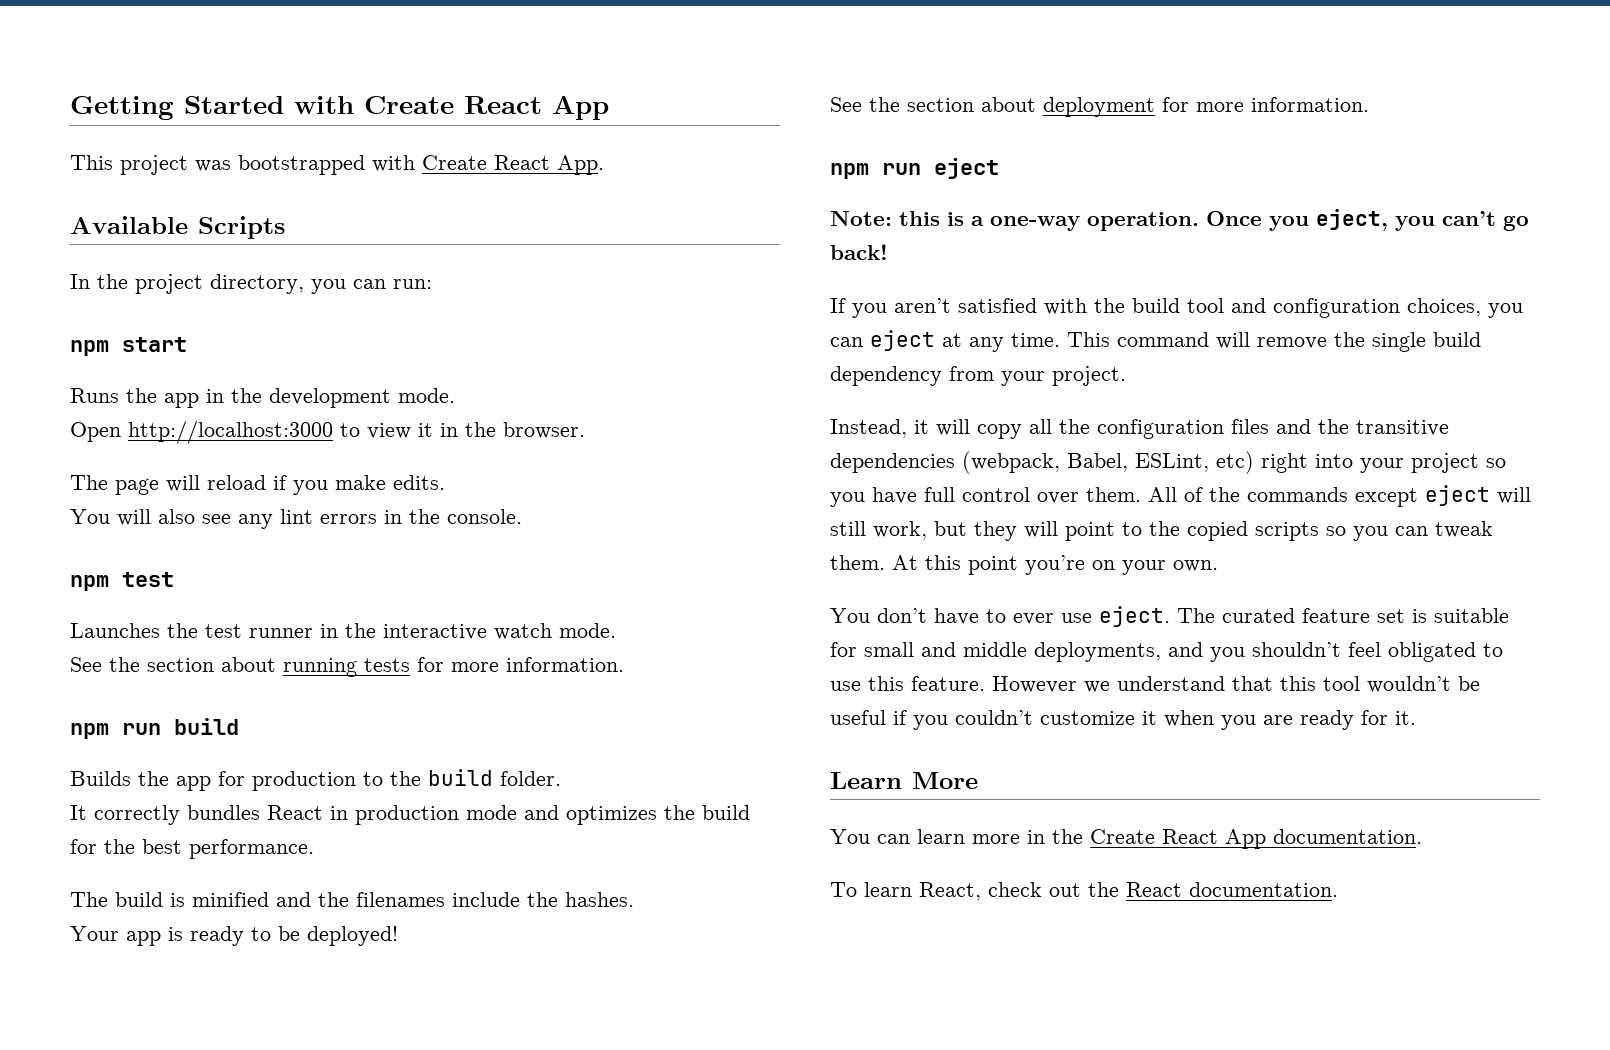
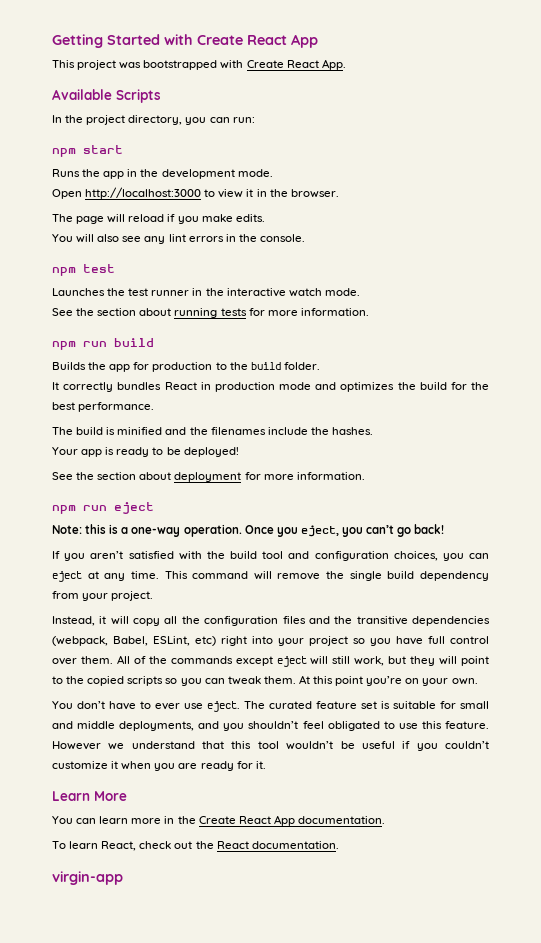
+ virgin-app

